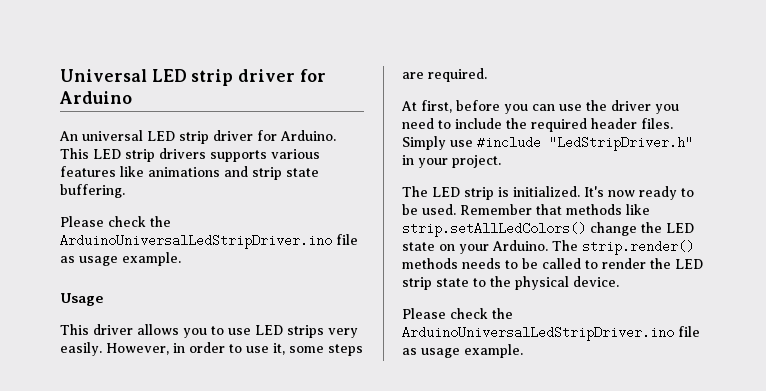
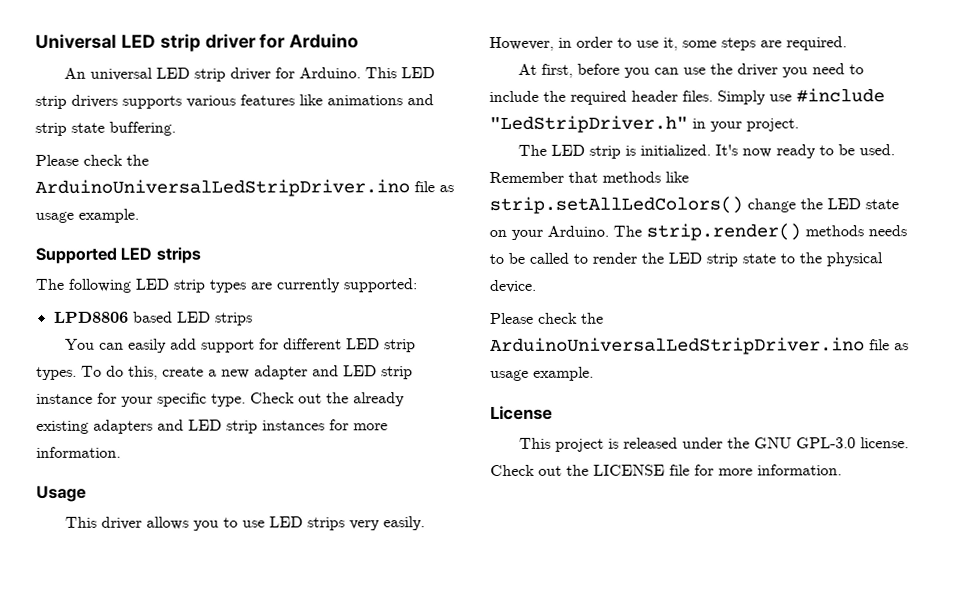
+ Supported LED strips
+ The following LED strip types are currently supported:
+ LPD8806 based LED strips
+ You can easily add support for different LED strip types. To do this, create a new adapter and LED strip instance for your specific type. Check out the already existing adapters and LED strip instances for more information.
+ License
+ This project is released under the GNU GPL-3.0 license. Check out the LICENSE file for more information.

